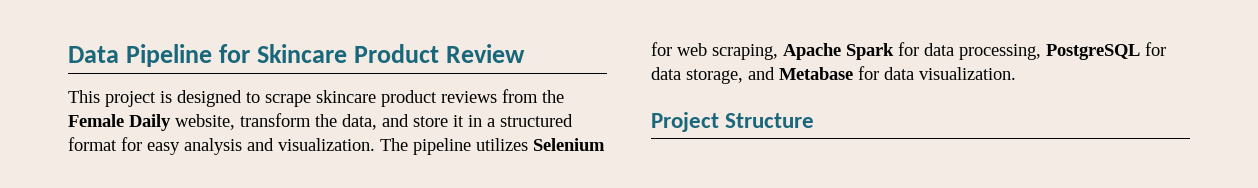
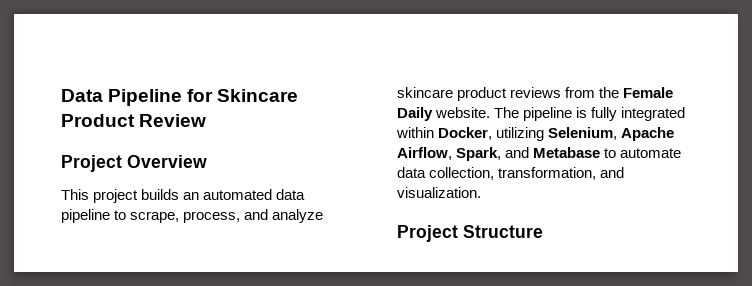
+ Project Overview
- This project is designed to scrape skincare product reviews from the Female Daily website, transform the data, and store it in a structured format for easy analysis and visualization. The pipeline utilizes Selenium for web scraping, Apache Spark for data processing, PostgreSQL for data storage, and Metabase for data visualization.
+ This project builds an automated data pipeline to scrape, process, and analyze skincare product reviews from the Female Daily website. The pipeline is fully integrated within Docker, utilizing Selenium, Apache Airflow, Spark, and Metabase to automate data collection, transformation, and visualization.

